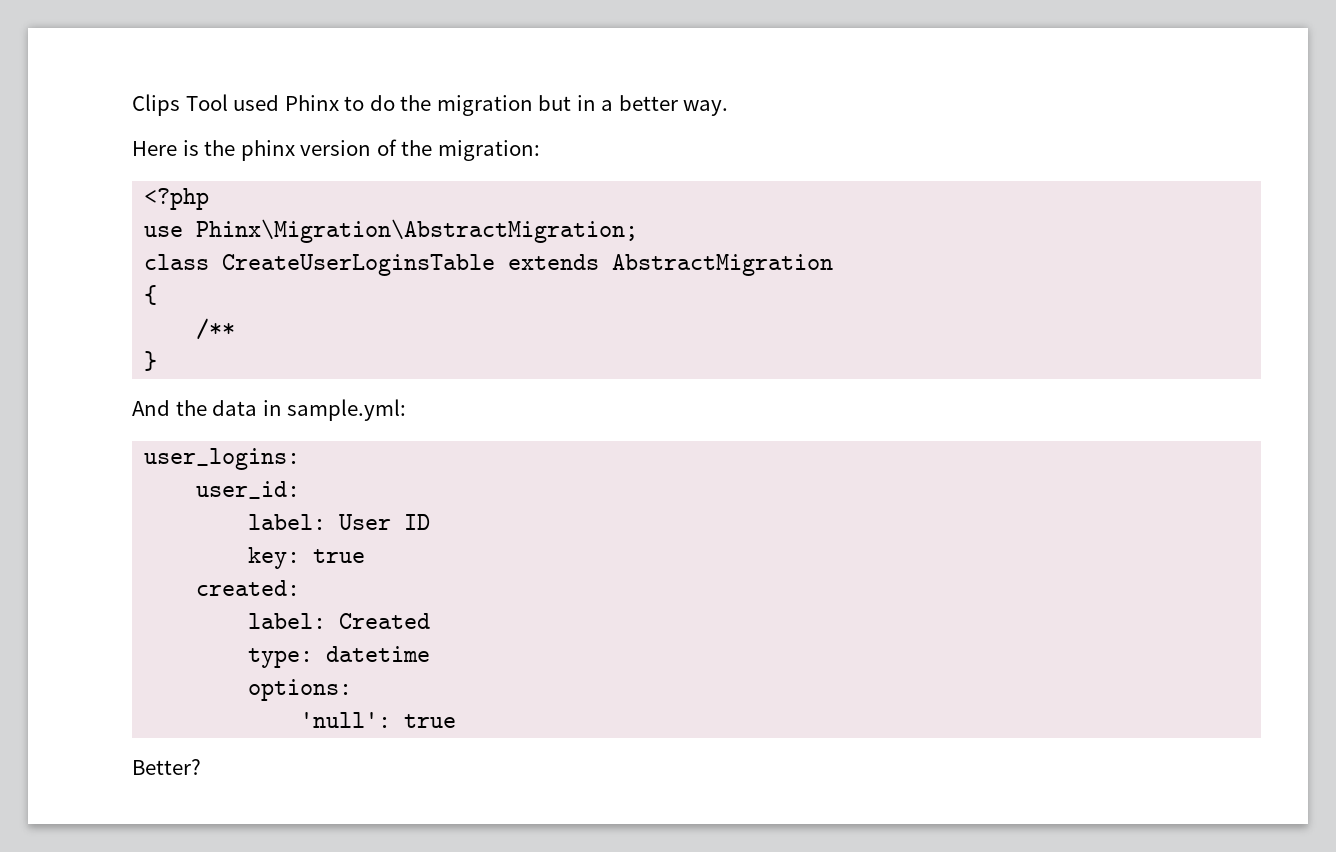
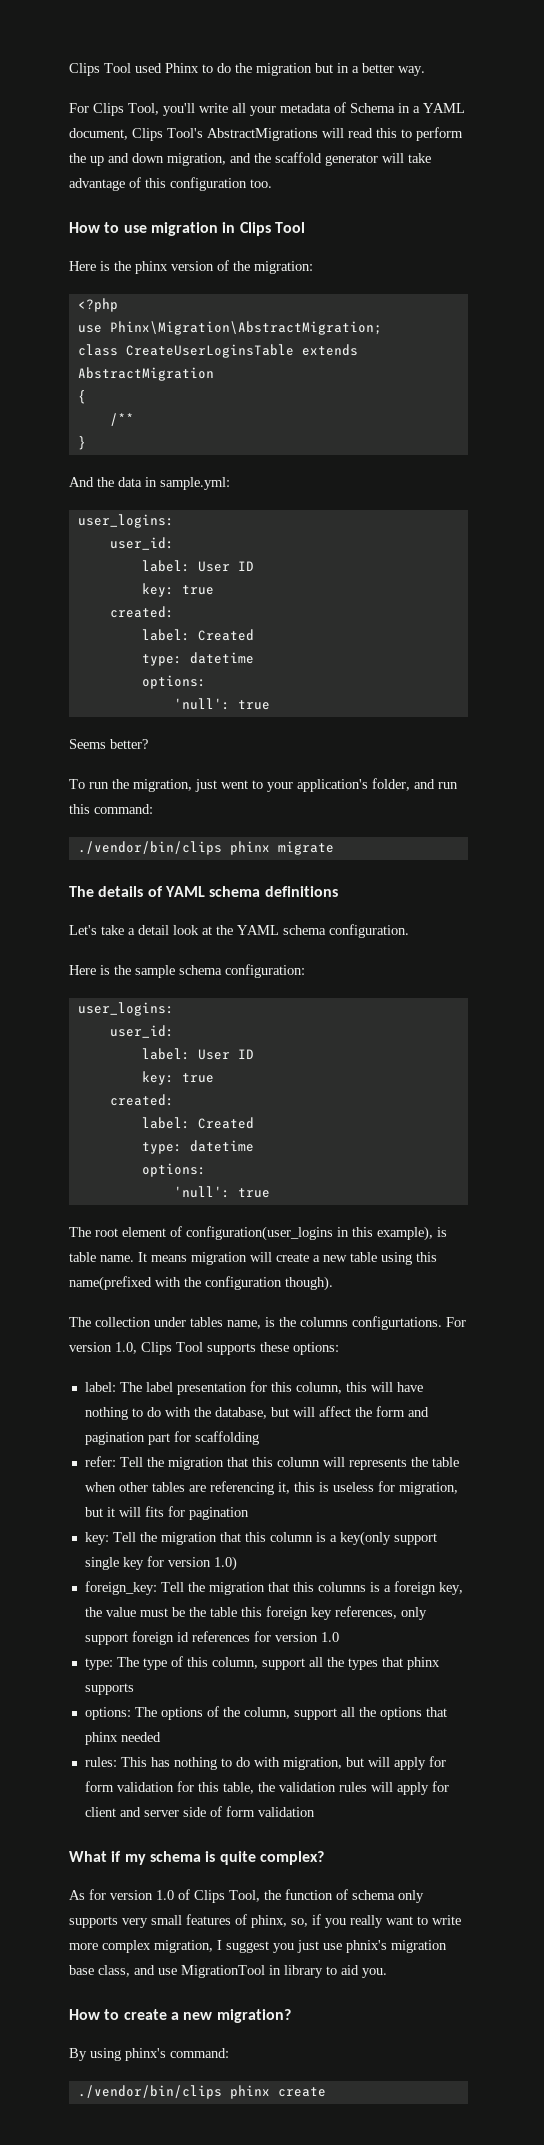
+ For Clips Tool, you'll write all your metadata of Schema in a YAML document, Clips Tool's AbstractMigrations will read this to perform the up and down migration, and the scaffold generator will take advantage of this configuration too.
+ How to use migration in Clips Tool
- Better?
+ Seems better?
+ To run the migration, just went to your application's folder, and run this command:
+ ./vendor/bin/clips phinx migrate
+ The details of YAML schema definitions
+ Let's take a detail look at the YAML schema configuration.
+ Here is the sample schema configuration:
+ user_logins:
+ user_id:
+ label: User ID
+ key: true
+ created:
+ label: Created
+ type: datetime
+ options:
+ 'null': true
+ The root element of configuration(user_logins in this example), is table name. It means migration will create a new table using this name(prefixed with the configuration though).
+ The collection under tables name, is the columns configurtations. For version 1.0, Clips Tool supports these options:
+ label: The label presentation for this column, this will have nothing to do with the database, but will affect the form and pagination part for scaffolding
+ refer: Tell the migration that this column will represents the table when other tables are referencing it, this is useless for migration, but it will fits for pagination
+ key: Tell the migration that this column is a key(only support single key for version 1.0)
+ foreign_key: Tell the migration that this columns is a foreign key, the value must be the table this foreign key references, only support foreign id references for version 1.0
+ type: The type of this column, support all the types that phinx supports
+ options: The options of the column, support all the options that phinx needed
+ rules: This has nothing to do with migration, but will apply for form validation for this table, the validation rules will apply for client and server side of form validation
+ What if my schema is quite complex?
+ As for version 1.0 of Clips Tool, the function of schema only supports very small features of phinx, so, if you really want to write more complex migration, I suggest you just use phnix's migration base class, and use MigrationTool in library to aid you.
+ How to create a new migration?
+ By using phinx's command:
+ ./vendor/bin/clips phinx create

